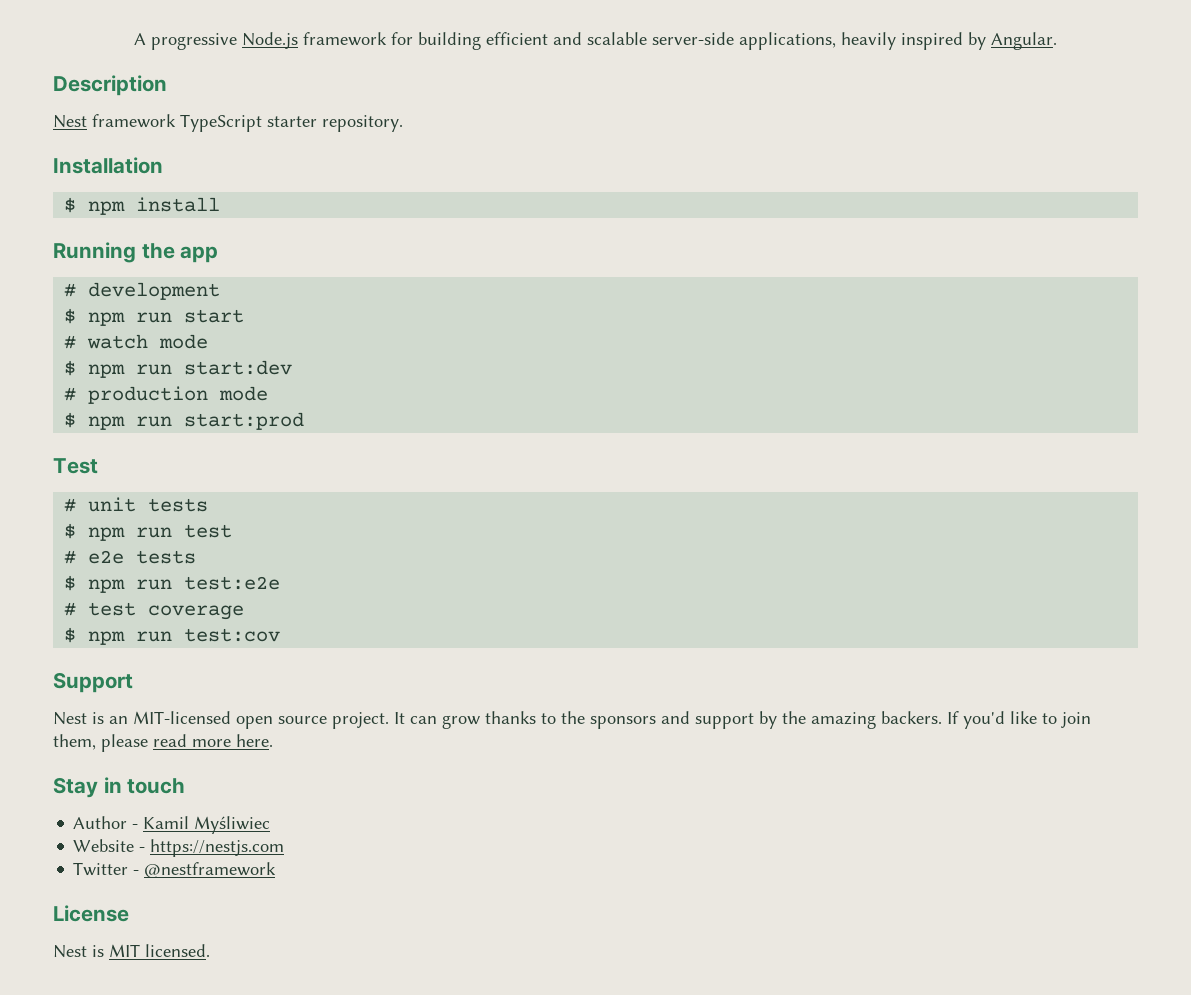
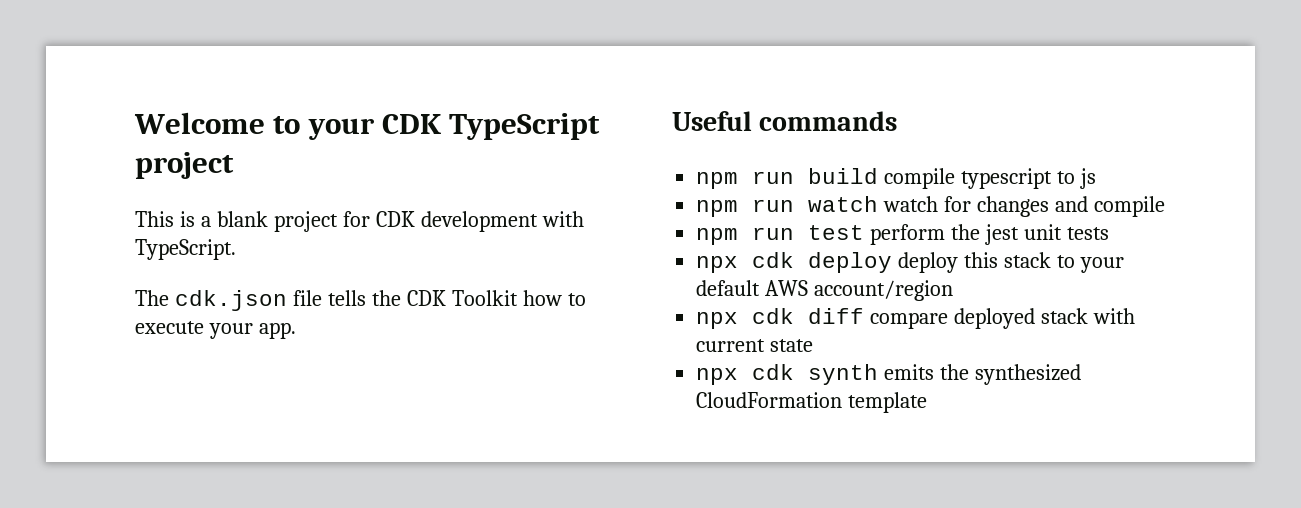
- A progressive Node.js framework for building efficient and scalable server-side applications, heavily inspired by Angular.
- Description
- Nest framework TypeScript starter repository.
- Installation
- $ npm install
- Running the app
- # development
- $ npm run start
- # watch mode
- $ npm run start:dev
- # production mode
- $ npm run start:prod
- Test
- # unit tests
- $ npm run test
- # e2e tests
- $ npm run test:e2e
- # test coverage
- $ npm run test:cov
- Support
- Nest is an MIT-licensed open source project. It can grow thanks to the sponsors and support by the amazing backers. If you'd like to join them, please read more here.
- Stay in touch
- Author - Kamil Myśliwiec
- Website - https://nestjs.com
- Twitter - @nestframework
- License
- Nest is MIT licensed.
+ Welcome to your CDK TypeScript project
+ This is a blank project for CDK development with TypeScript.
+ The cdk.json file tells the CDK Toolkit how to execute your app.
+ Useful commands
+ npm run build compile typescript to js
+ npm run watch watch for changes and compile
+ npm run test perform the jest unit tests
+ npx cdk deploy deploy this stack to your default AWS account/region
+ npx cdk diff compare deployed stack with current state
+ npx cdk synth emits the synthesized CloudFormation template

